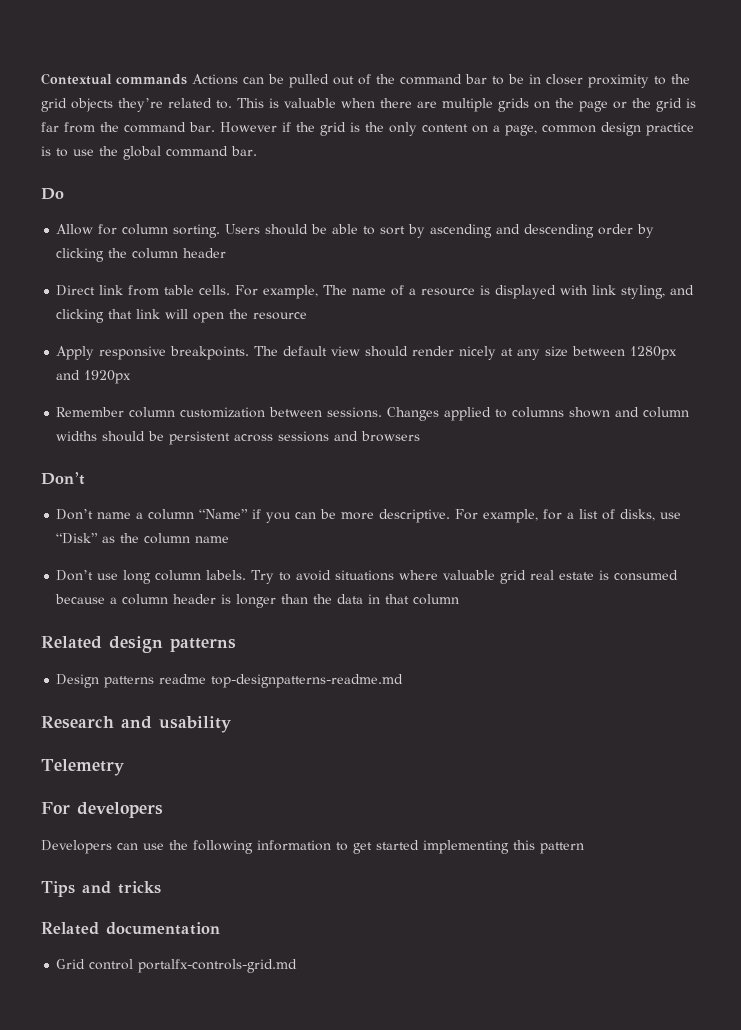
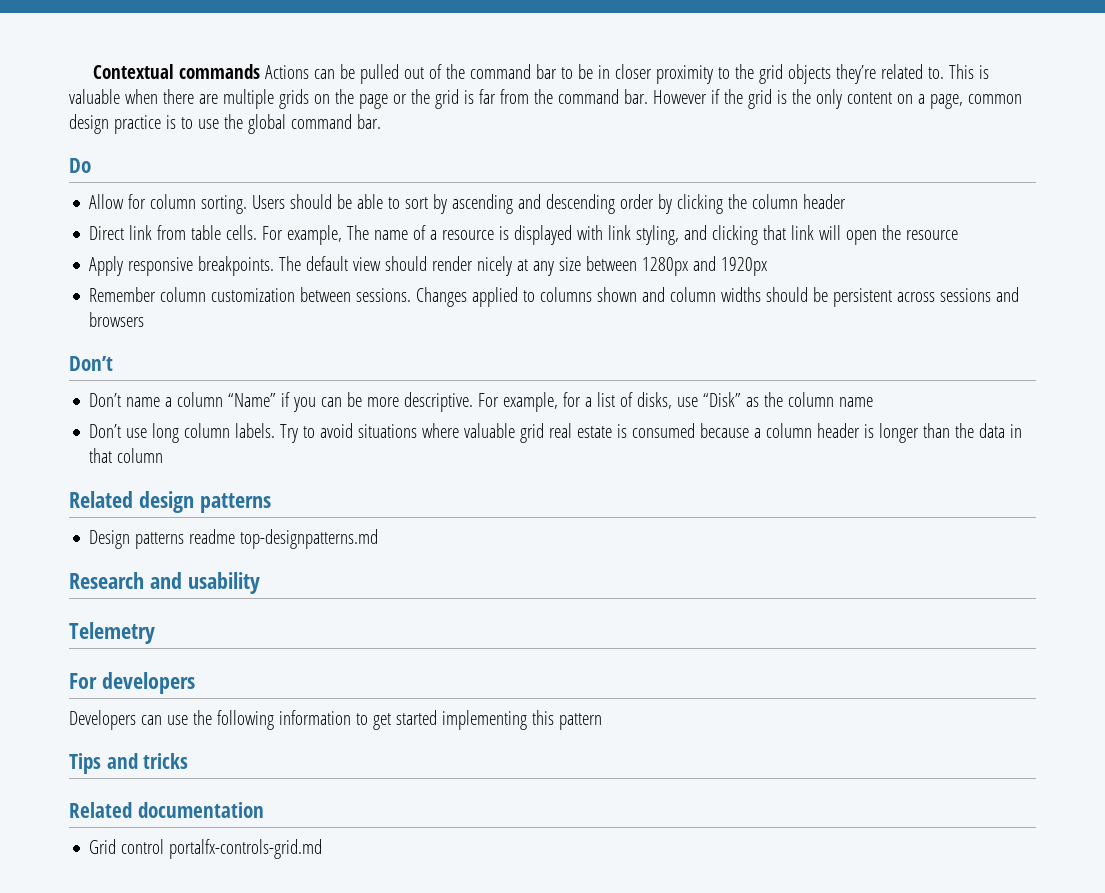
- Design patterns readme top-designpatterns-readme.md
+ Design patterns readme top-designpatterns.md

